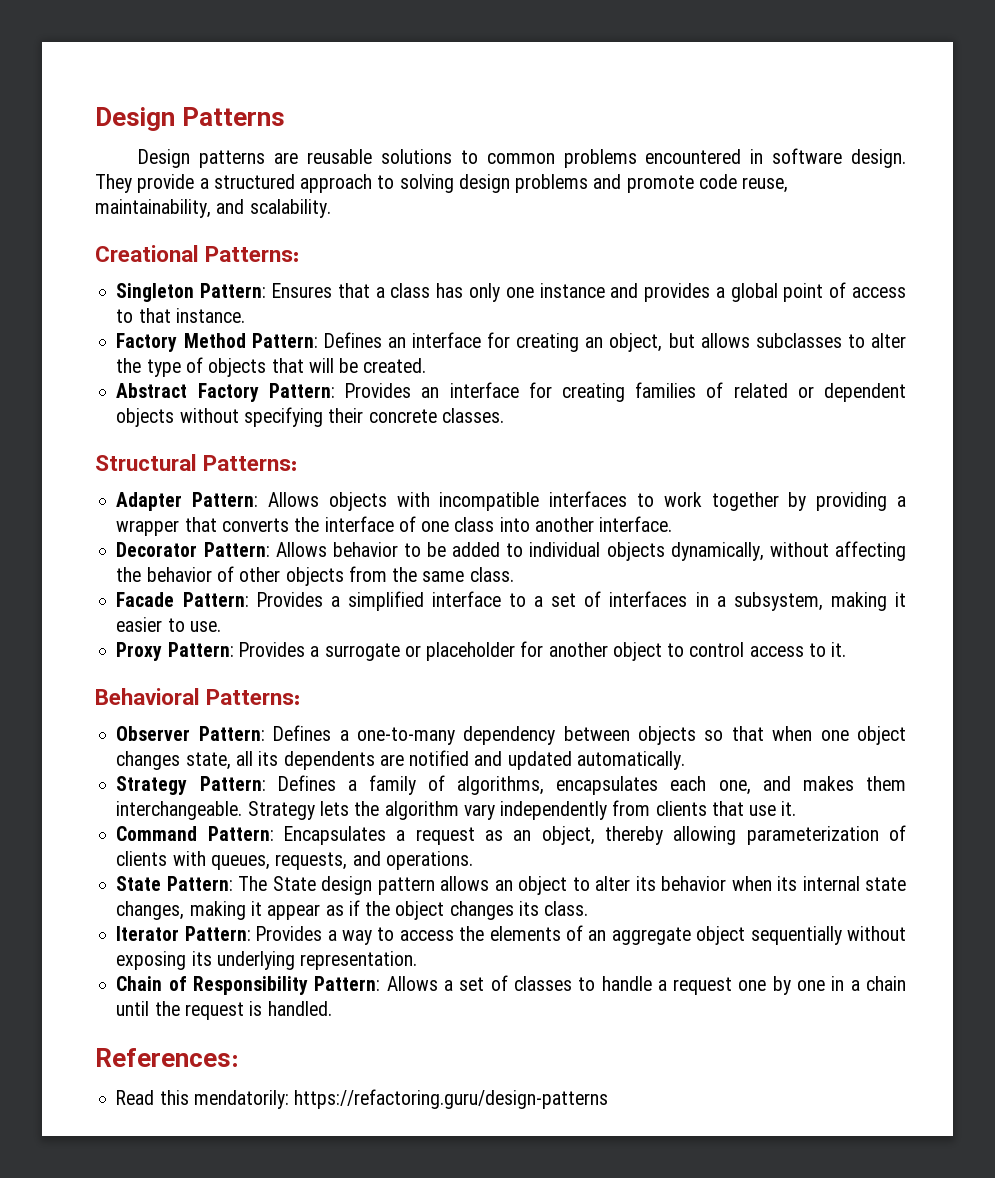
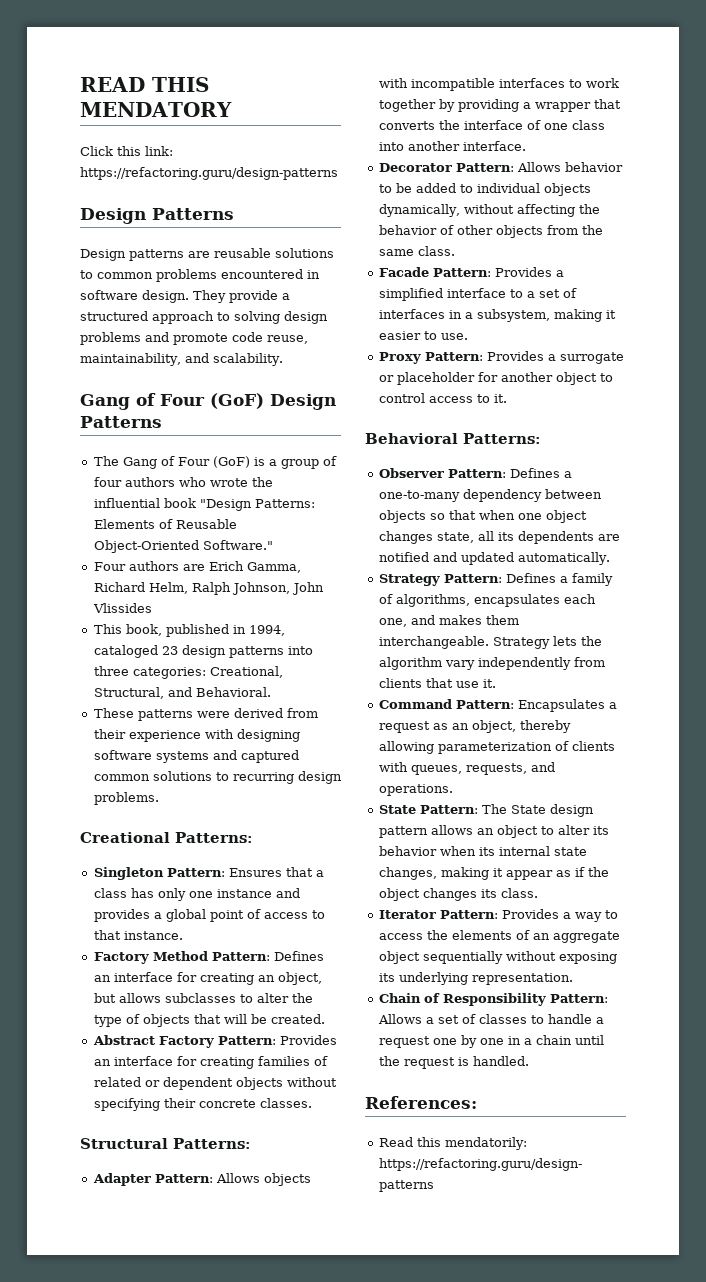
+ READ THIS MENDATORY
+ Click this link: https://refactoring.guru/design-patterns
+ Gang of Four (GoF) Design Patterns
+ The Gang of Four (GoF) is a group of four authors who wrote the influential book "Design Patterns: Elements of Reusable Object-Oriented Software."
+ Four authors are Erich Gamma, Richard Helm, Ralph Johnson, John Vlissides
+ This book, published in 1994, cataloged 23 design patterns into three categories: Creational, Structural, and Behavioral.
+ These patterns were derived from their experience with designing software systems and captured common solutions to recurring design problems.

